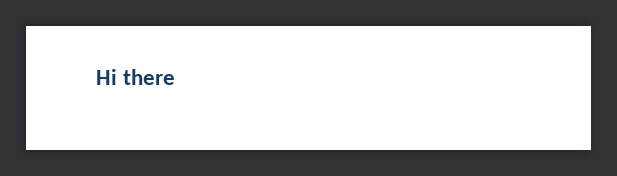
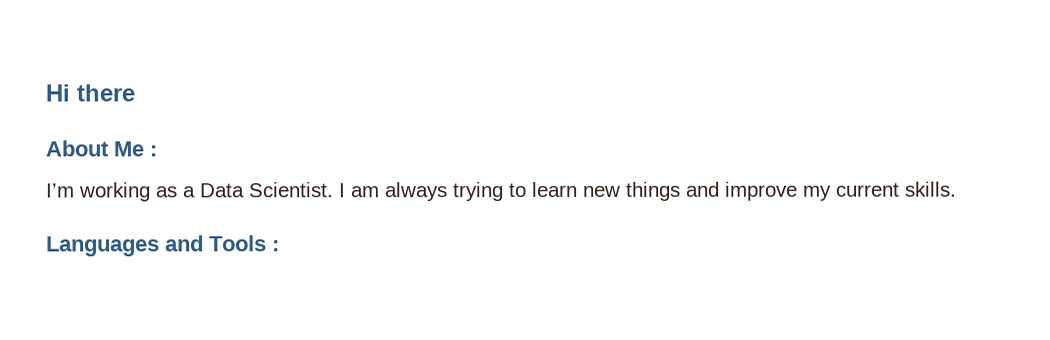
+ About Me :
+ I’m working as a Data Scientist. I am always trying to learn new things and improve my current skills.
+ Languages and Tools :

